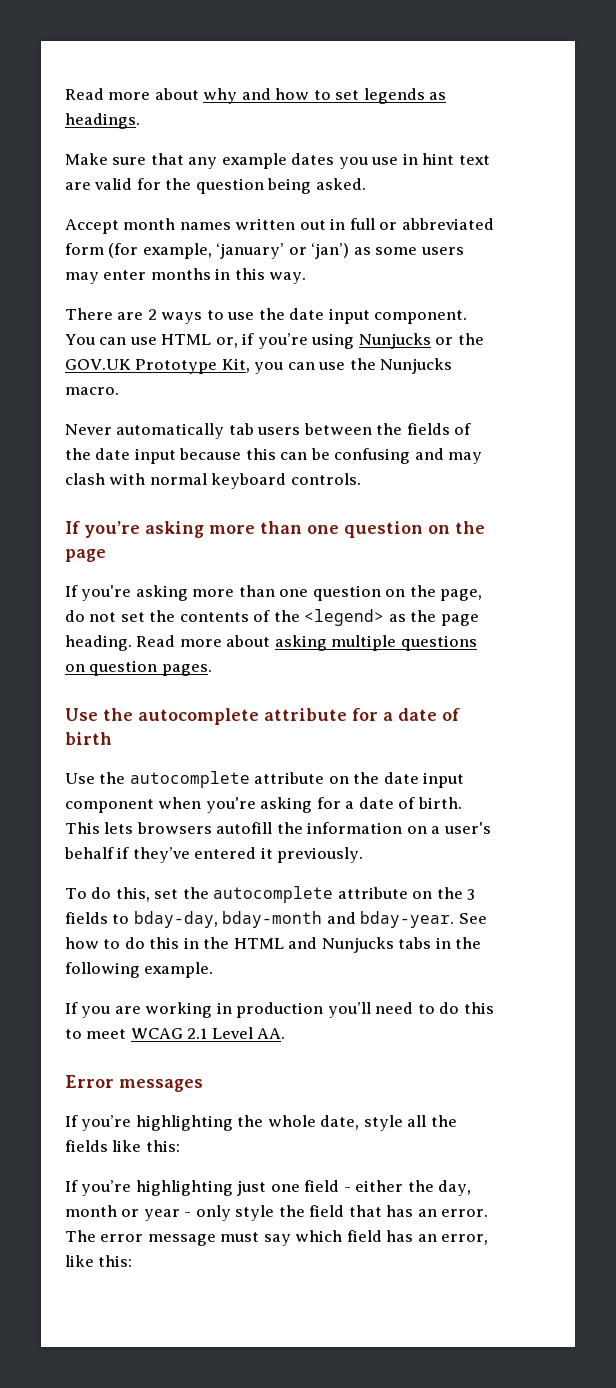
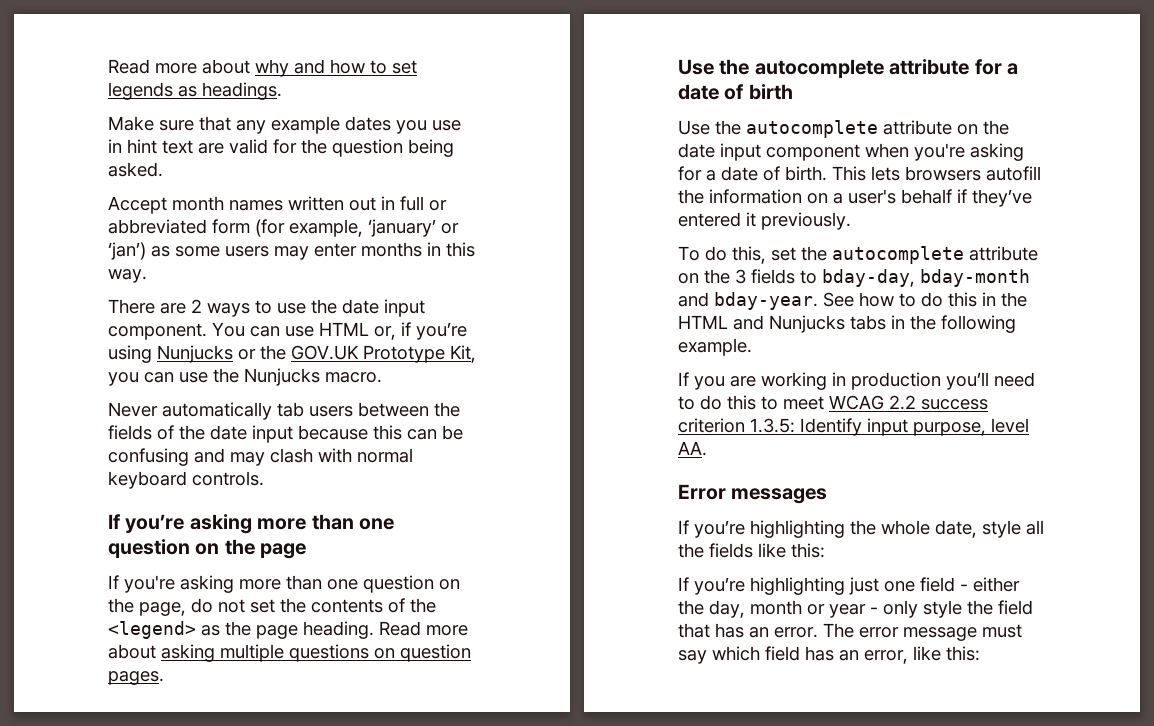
- If you are working in production you’ll need to do this to meet WCAG 2.1 Level AA.
+ If you are working in production you’ll need to do this to meet WCAG 2.2 success criterion 1.3.5: Identify input purpose, level AA.

